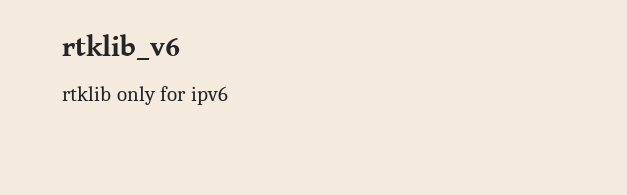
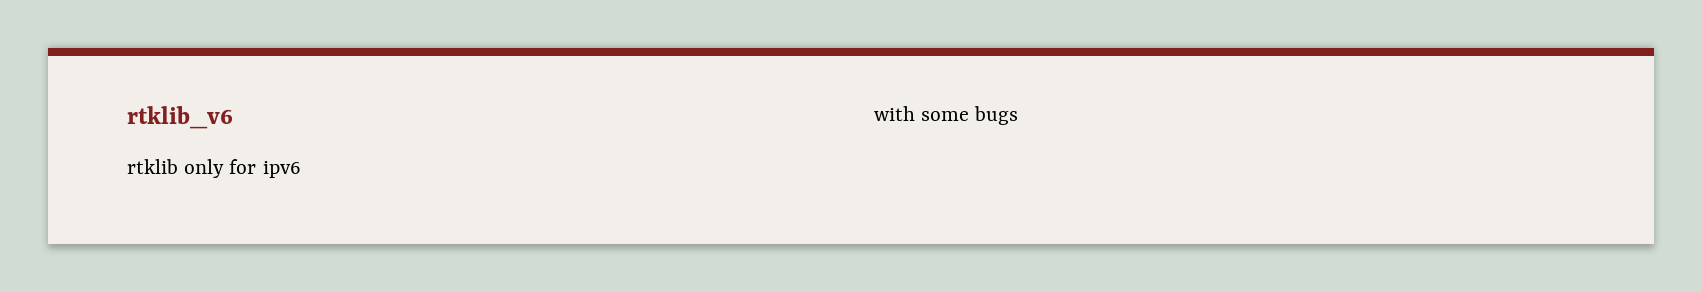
+ with some bugs

